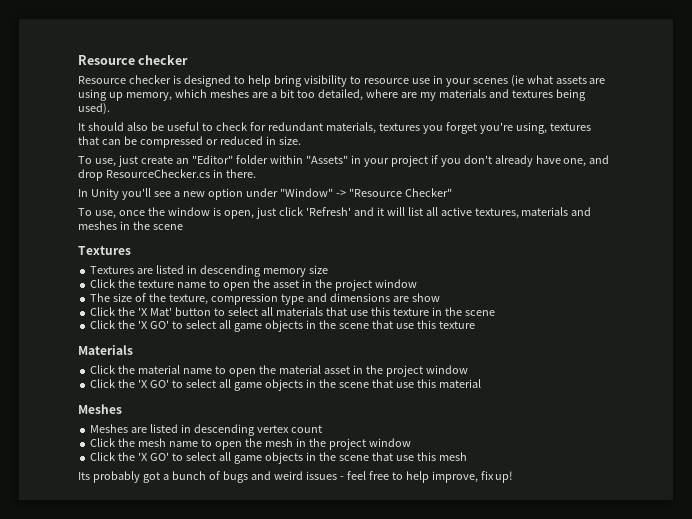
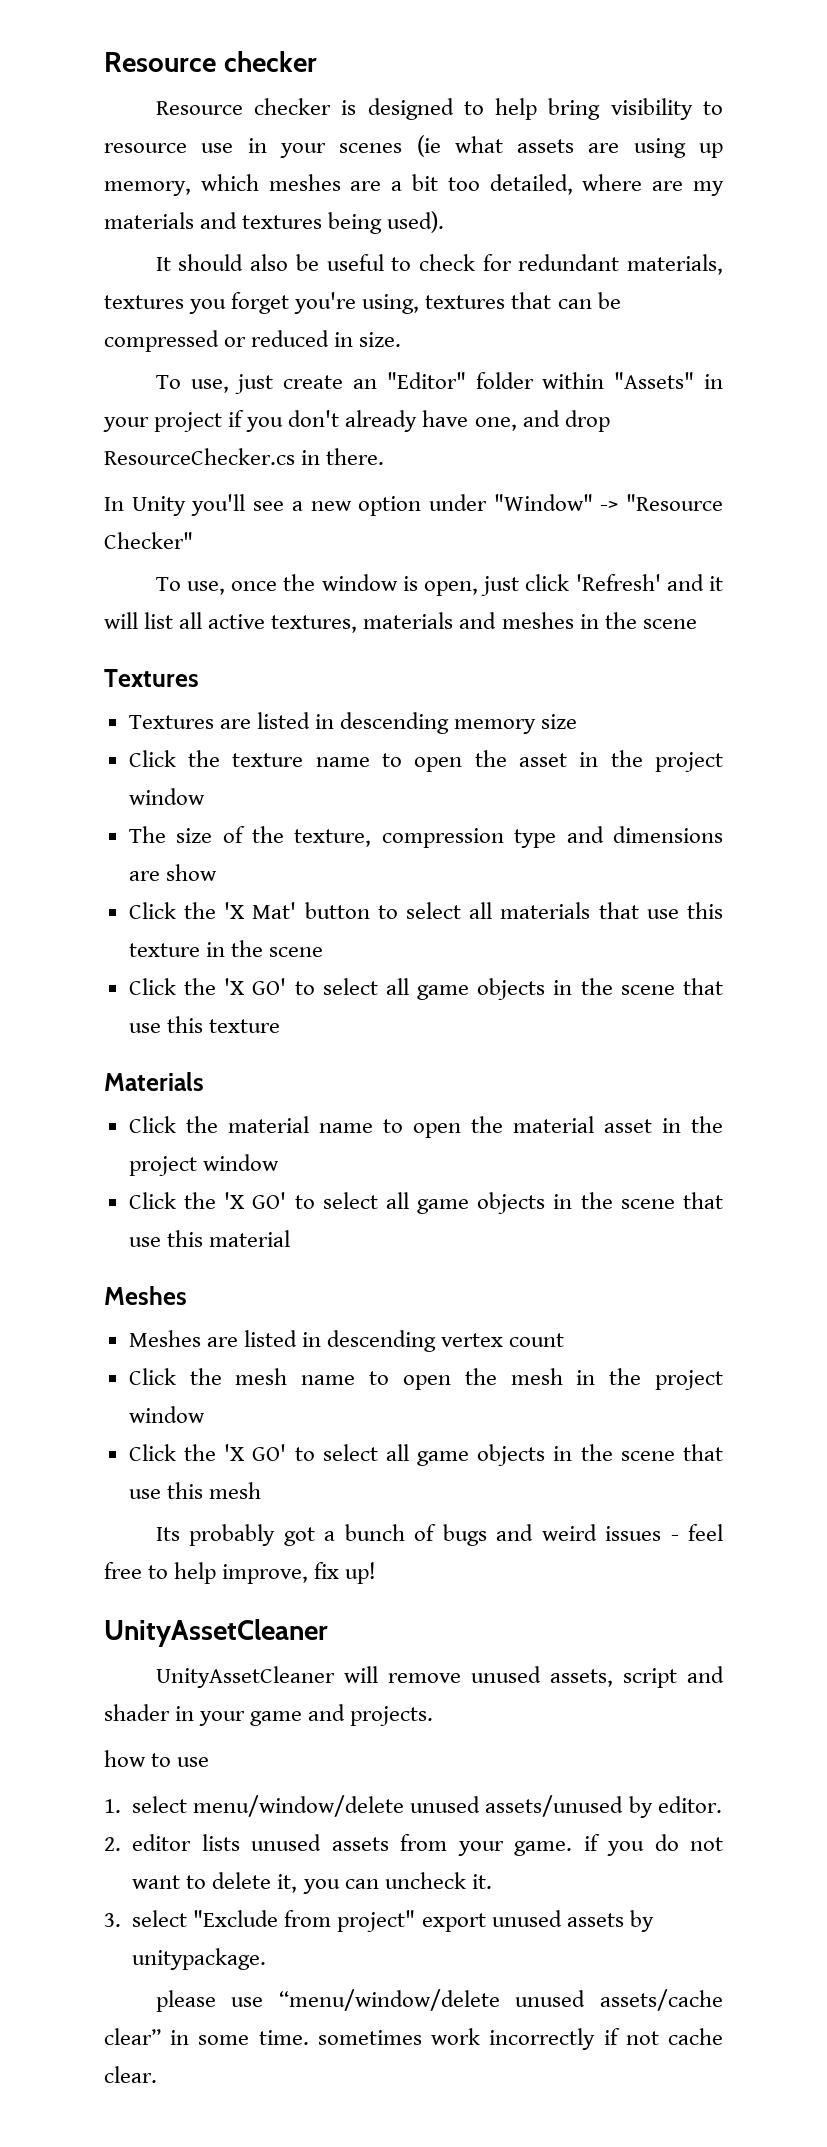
  Its probably got a bunch of bugs and weird issues - feel free to help improve, fix up!
+ UnityAssetCleaner
+ UnityAssetCleaner will remove unused assets, script and shader in your game and projects.
+ how to use
+ 1. select menu/window/delete unused assets/unused by editor.
+ 2. editor lists unused assets from your game. if you do not want to delete it, you can uncheck it.
+ 3. select "Exclude from project" export unused assets by unitypackage.
+ please use “menu/window/delete unused assets/cache clear” in some time. sometimes work incorrectly if not cache clear.

